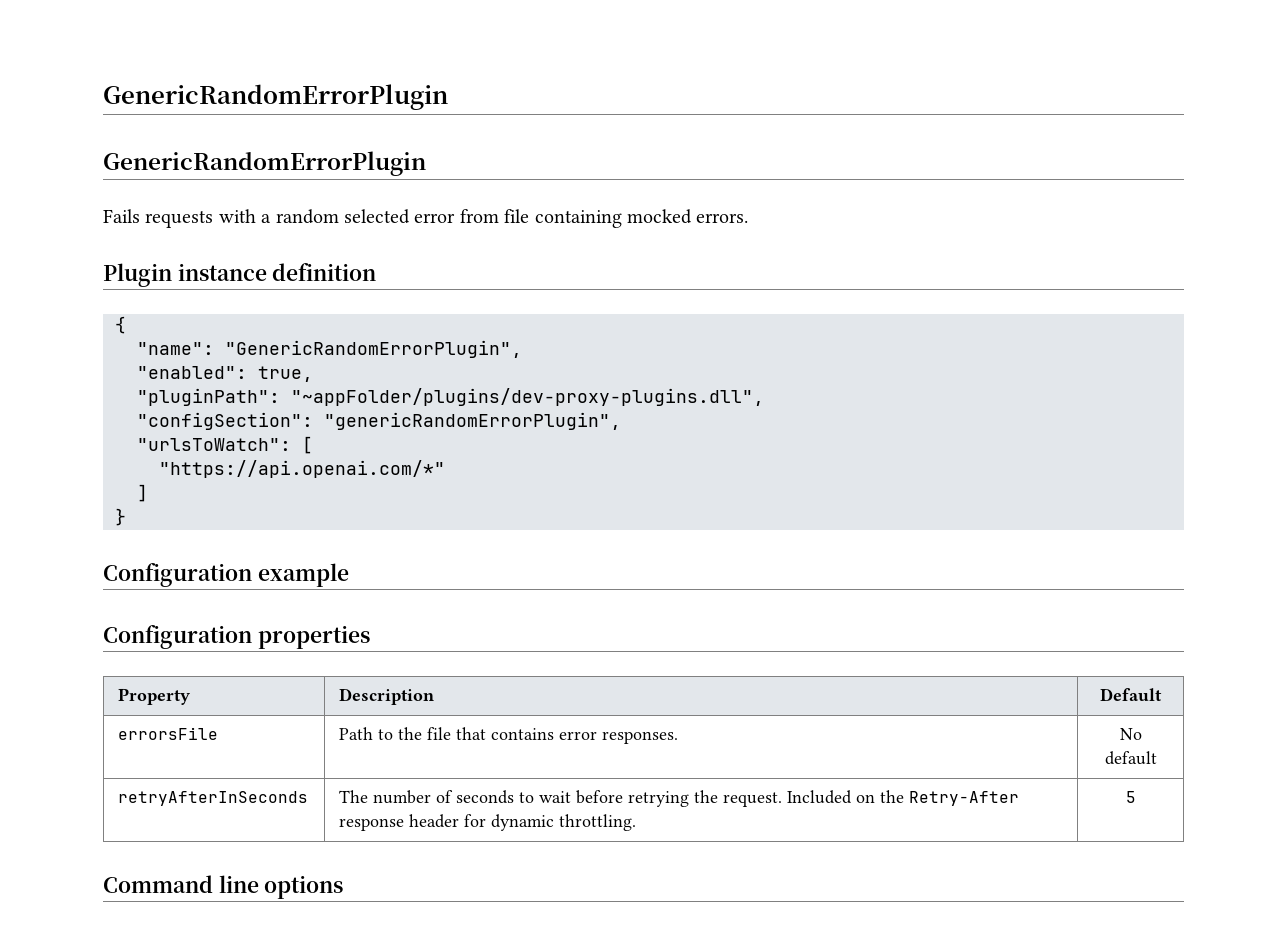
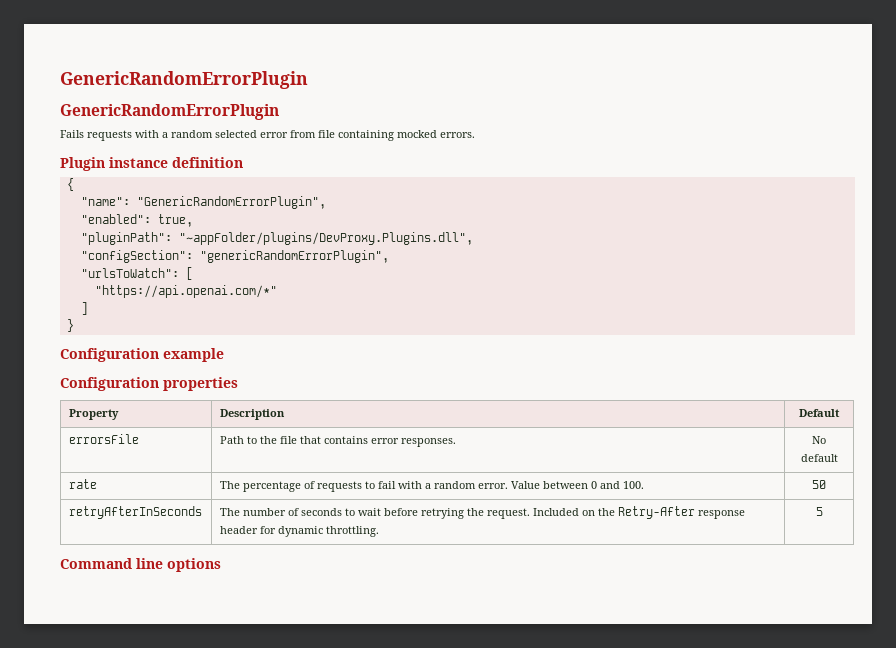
- "pluginPath": "~appFolder/plugins/dev-proxy-plugins.dll",
+ "pluginPath": "~appFolder/plugins/DevProxy.Plugins.dll",
+ rate | The percentage of requests to fail with a random error. Value between 0 and 100. | 50

